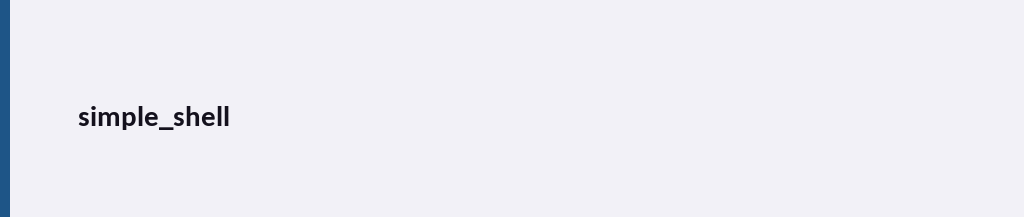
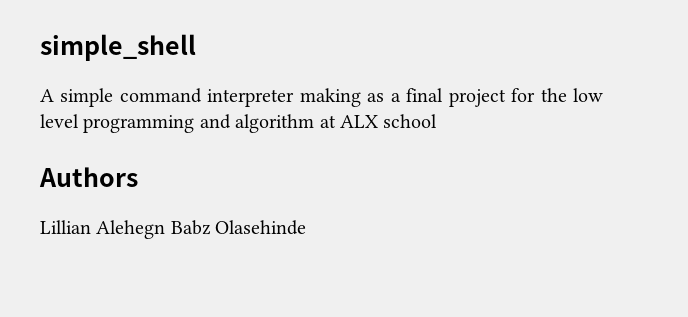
+ A simple command interpreter making as a final project for the low level programming and algorithm at ALX school
+ Authors
+ Lillian Alehegn Babz Olasehinde

